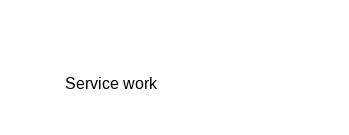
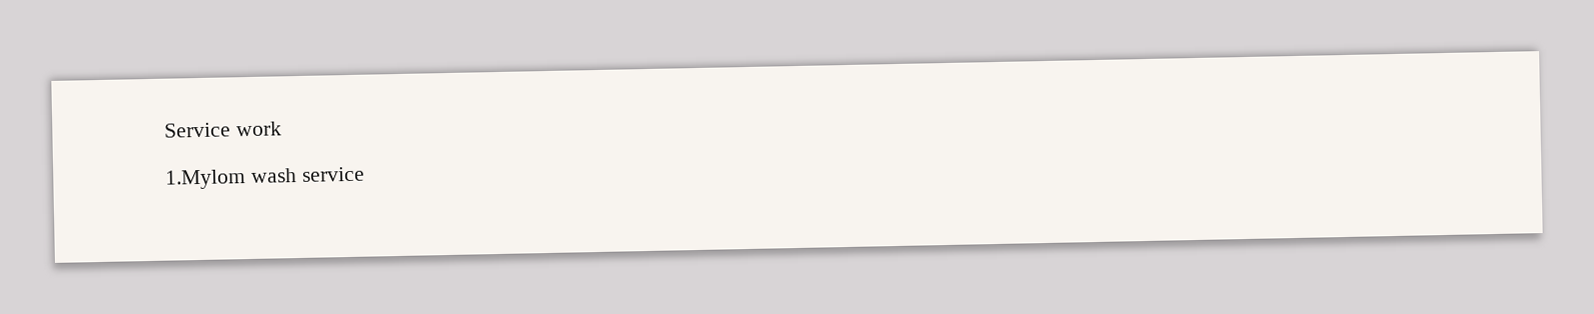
+ 1.Mylom wash service

